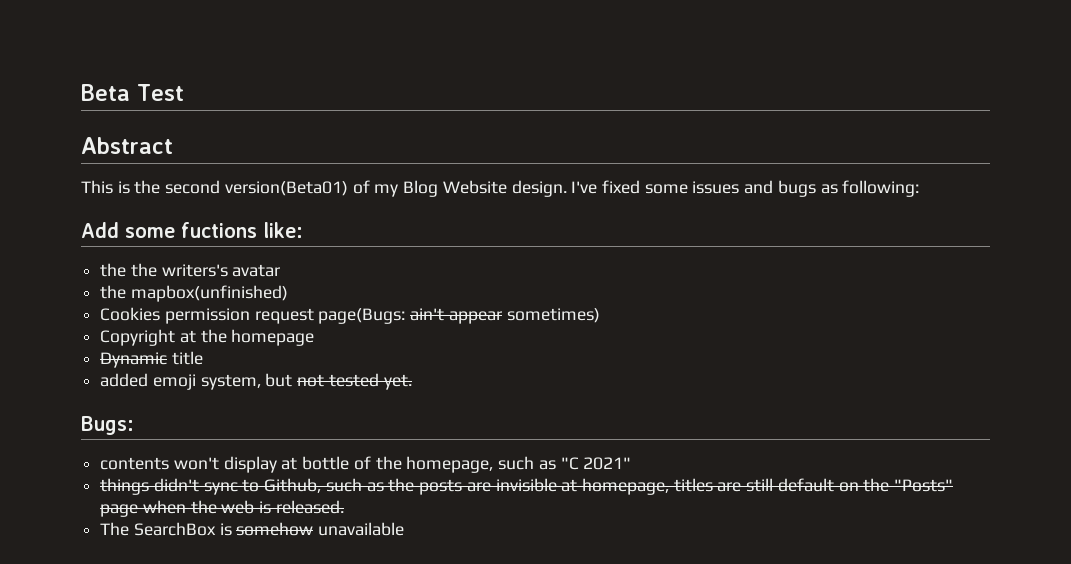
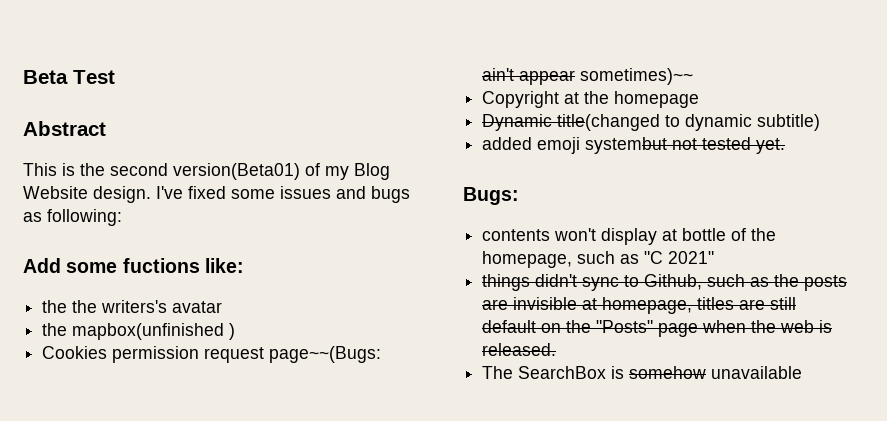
- the mapbox(unfinished)
+ the mapbox(unfinished )
- Cookies permission request page(Bugs: ain't appear sometimes)
+ Cookies permission request page~~(Bugs: ain't appear sometimes)~~
- Dynamic title
+ Dynamic title(changed to dynamic subtitle)
- added emoji system, but not tested yet.
+ added emoji systembut not tested yet.

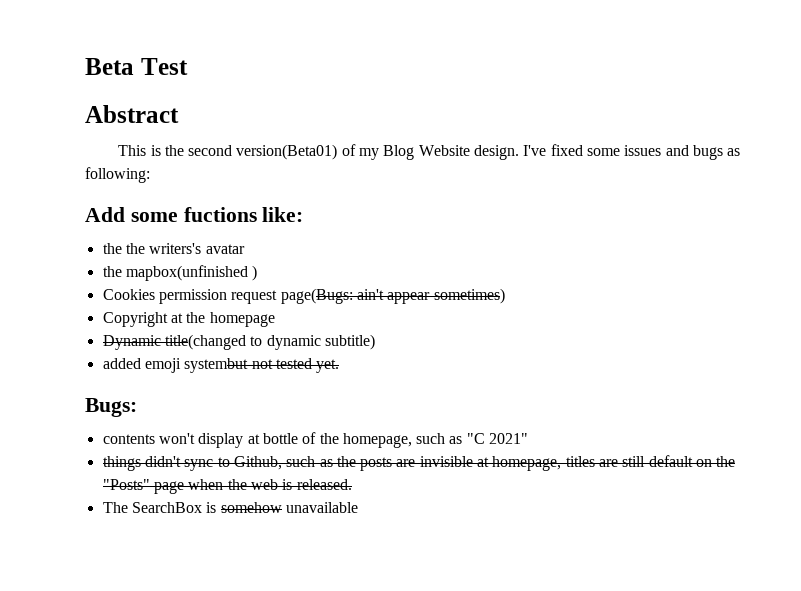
- Cookies permission request page~~(Bugs: ain't appear sometimes)~~
+ Cookies permission request page(Bugs: ain't appear sometimes)

